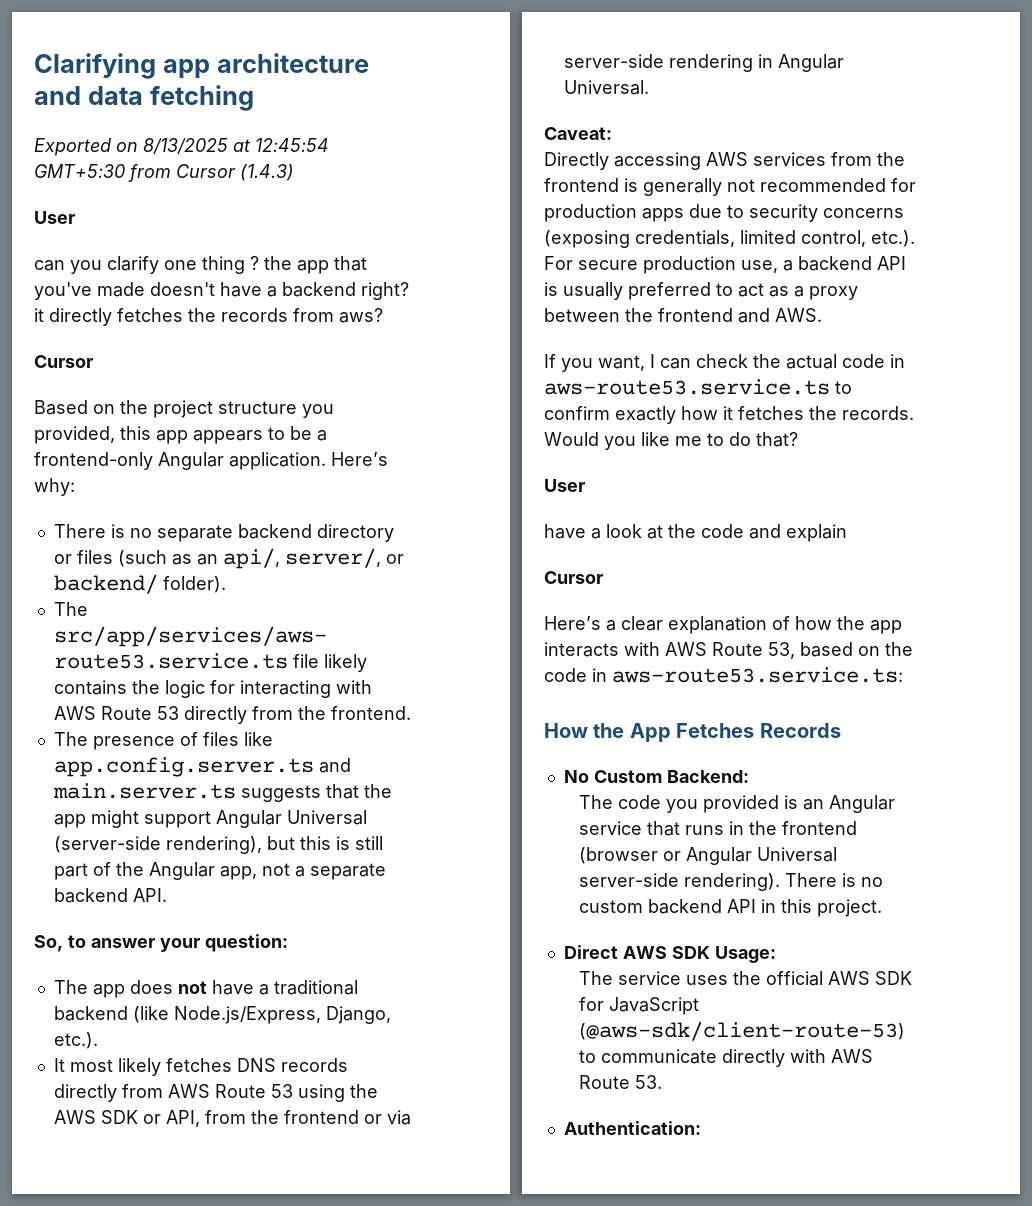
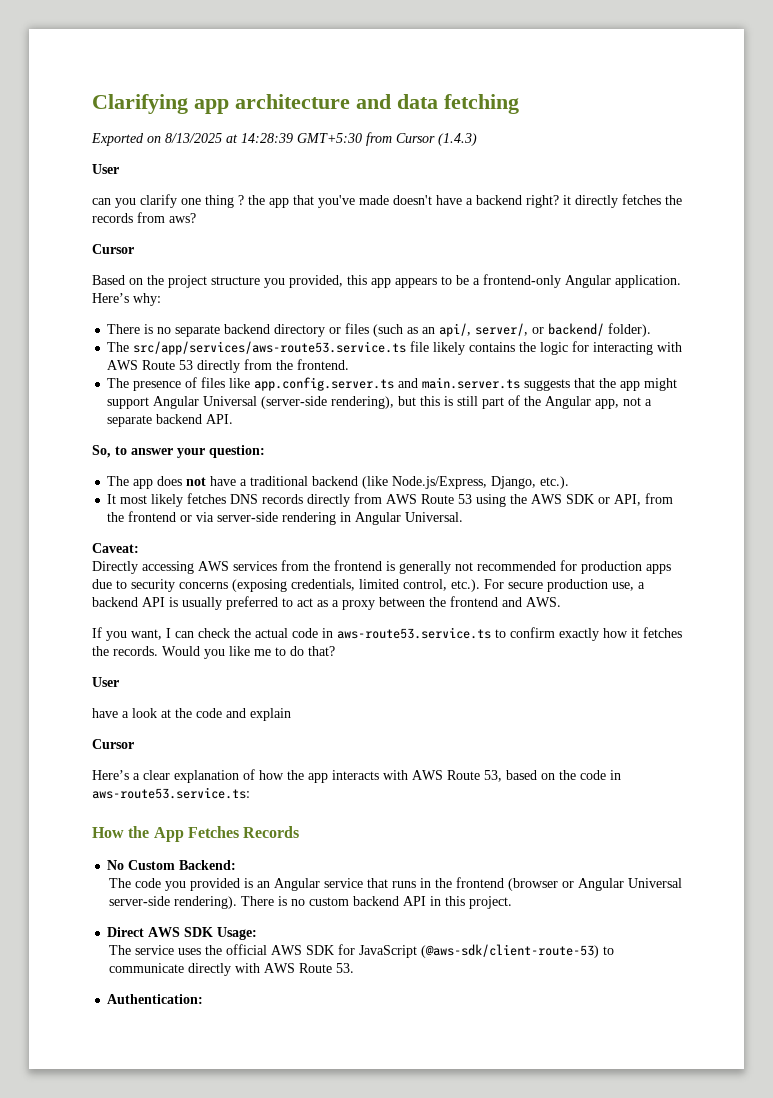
- Exported on 8/13/2025 at 12:45:54 GMT+5:30 from Cursor (1.4.3)
+ Exported on 8/13/2025 at 14:28:39 GMT+5:30 from Cursor (1.4.3)

